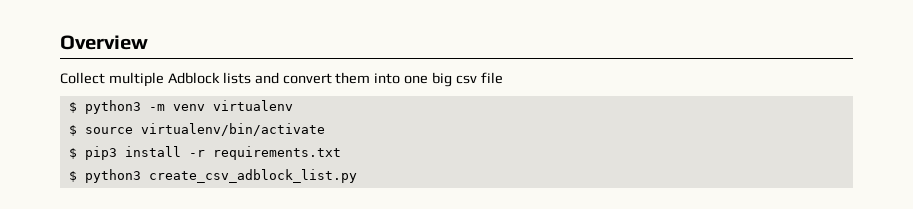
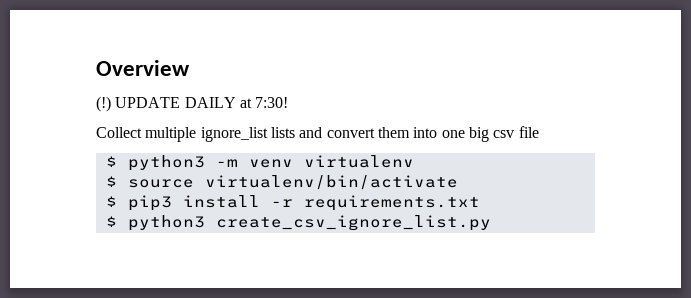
+ (!) UPDATE DAILY at 7:30!
- Collect multiple Adblock lists and convert them into one big csv file
+ Collect multiple ignore_list lists and convert them into one big csv file
- $ python3 create_csv_adblock_list.py
+ $ python3 create_csv_ignore_list.py

